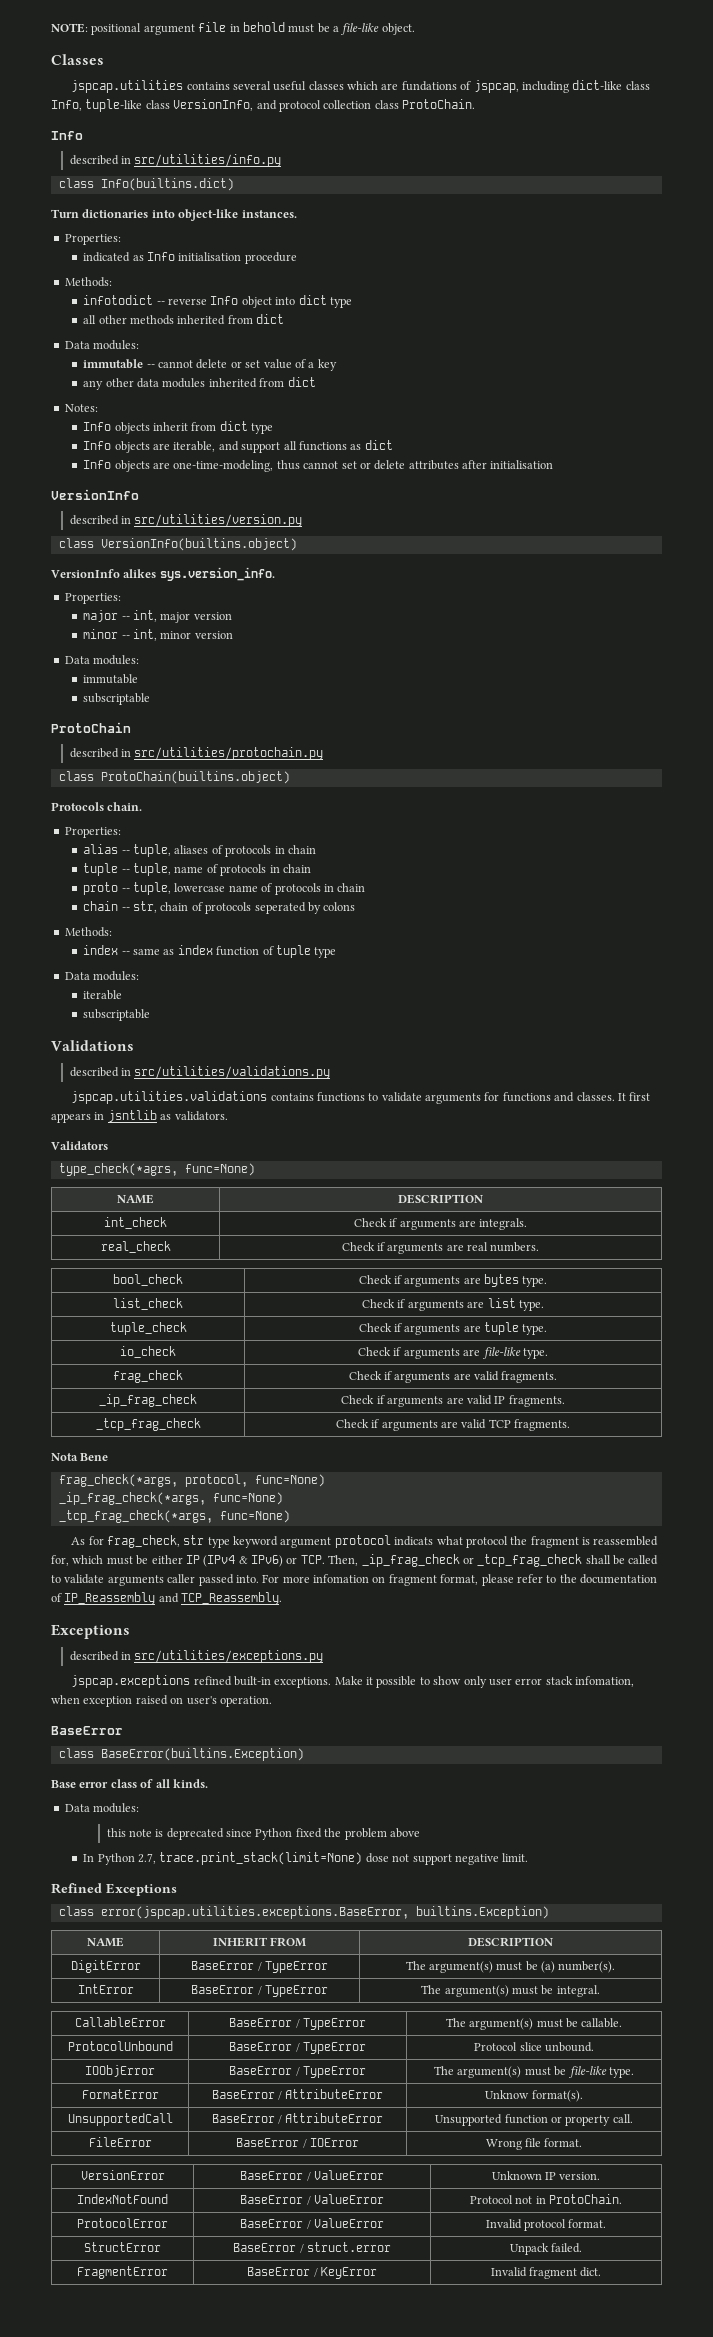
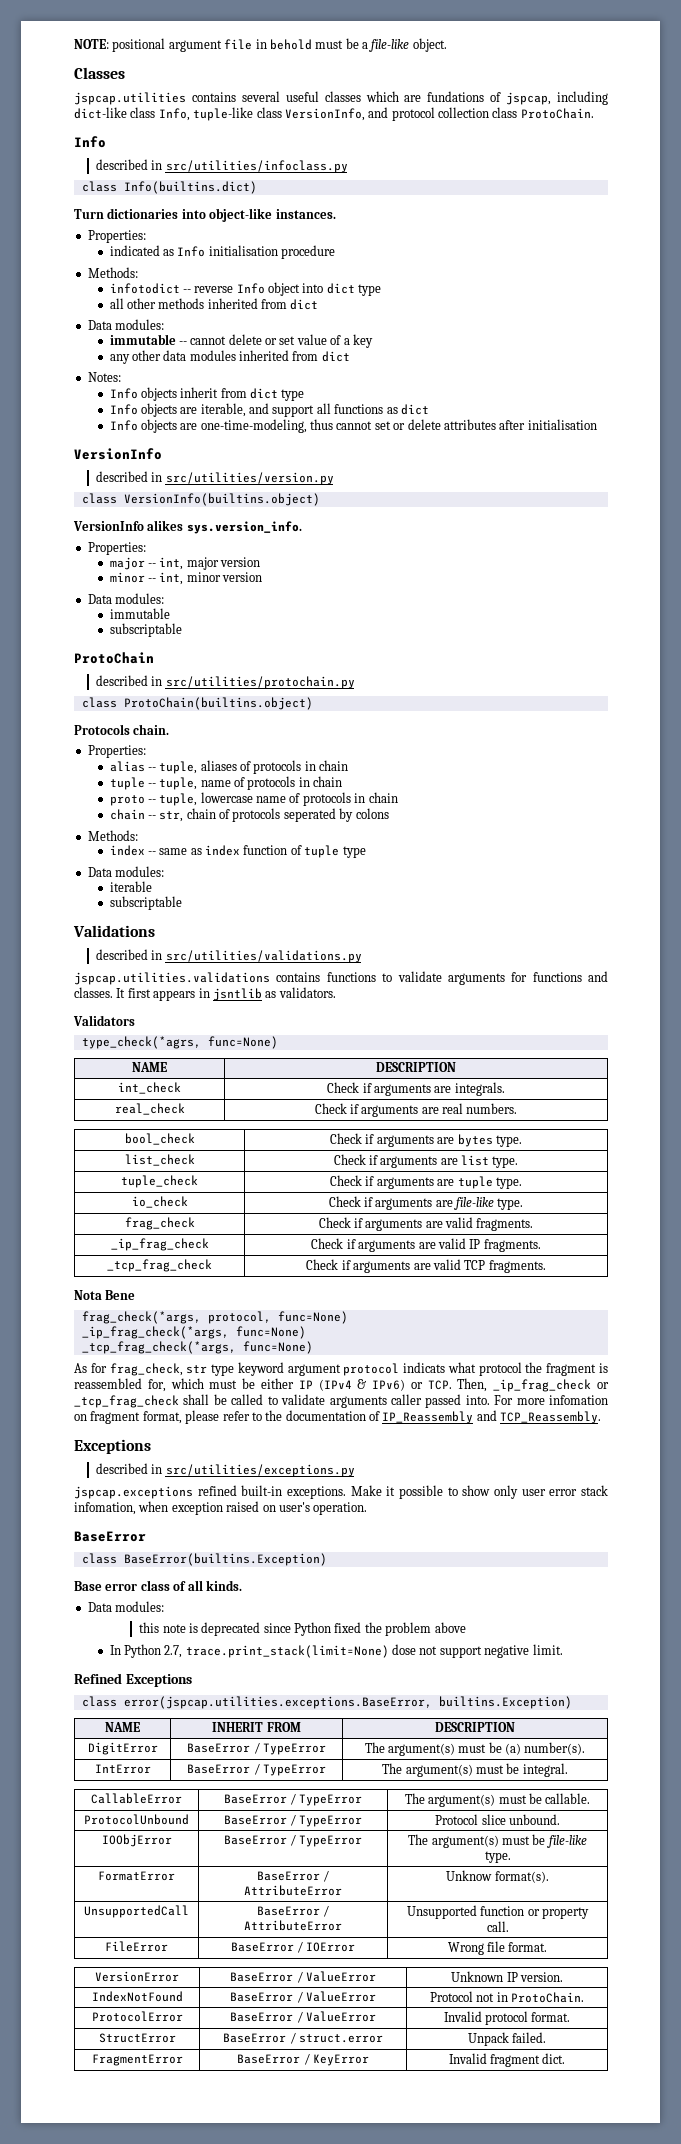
- described in src/utilities/info.py
+ described in src/utilities/infoclass.py

